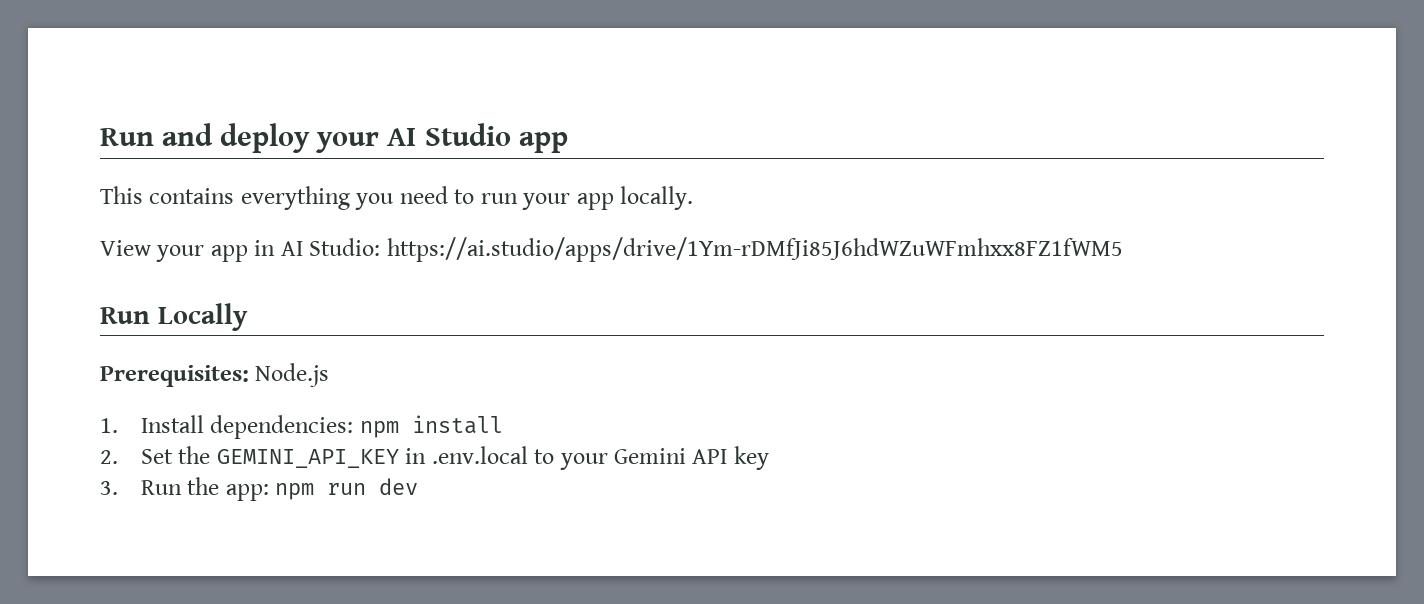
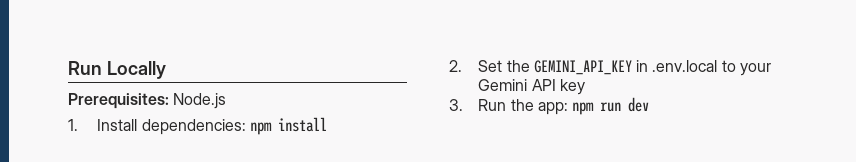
- Run and deploy your AI Studio app
- This contains everything you need to run your app locally.
- View your app in AI Studio: https://ai.studio/apps/drive/1Ym-rDMfJi85J6hdWZuWFmhxx8FZ1fWM5

